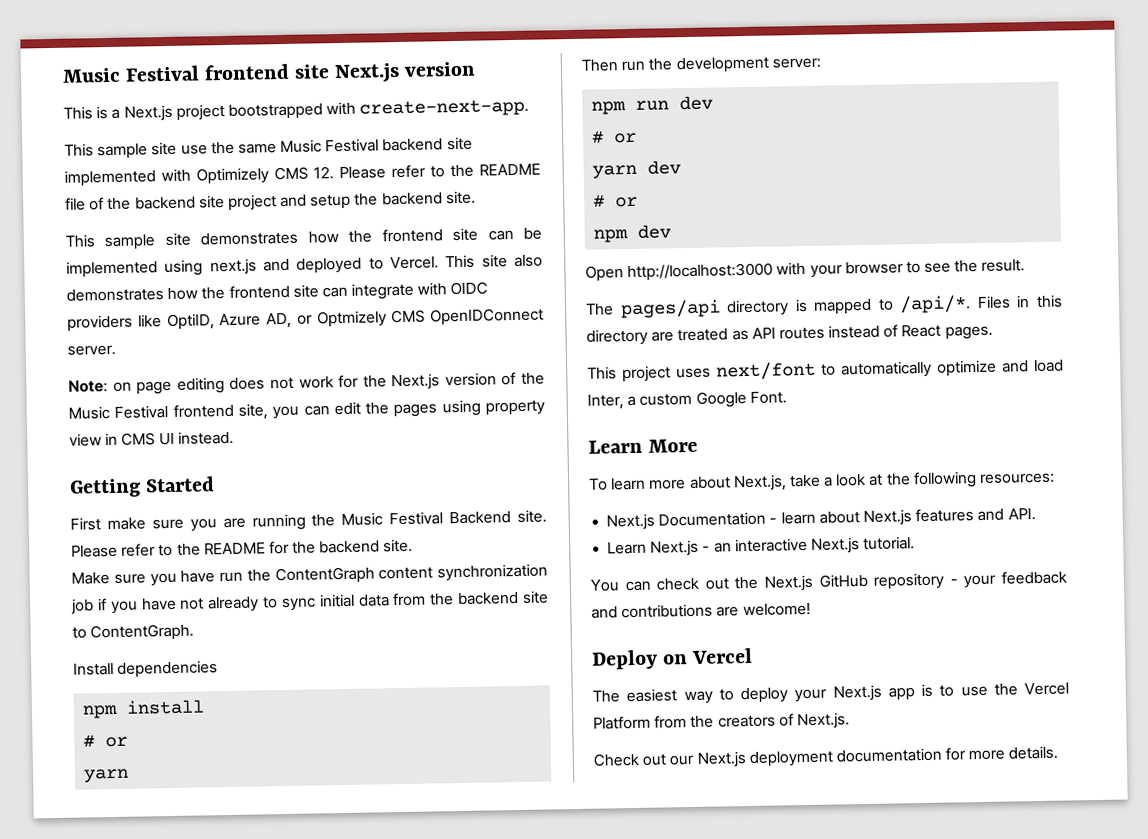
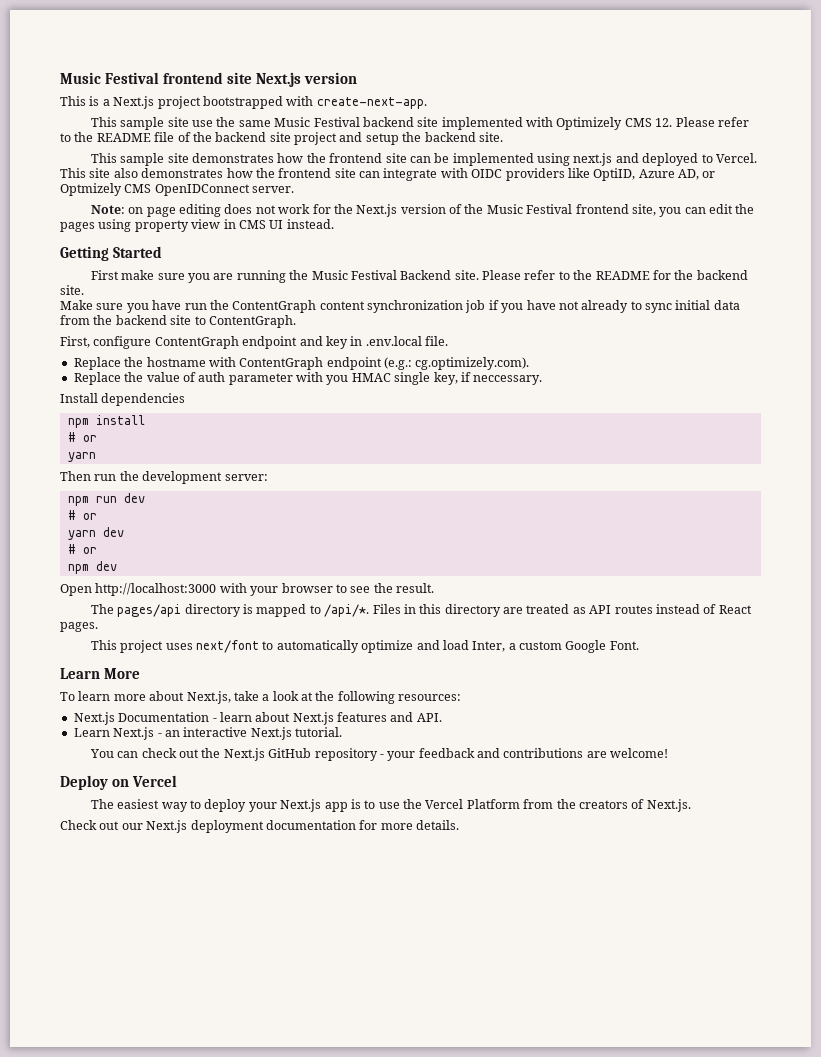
+ First, configure ContentGraph endpoint and key in .env.local file.
+ Replace the hostname with ContentGraph endpoint (e.g.: cg.optimizely.com).
+ Replace the value of auth parameter with you HMAC single key, if neccessary.

